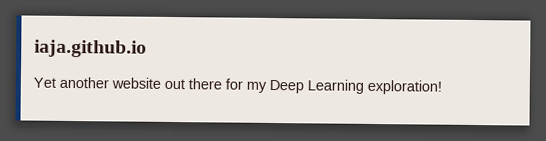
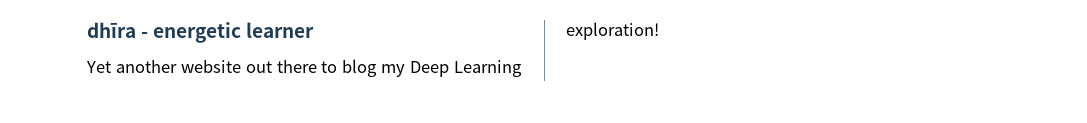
- iaja.github.io
+ dhīra - energetic learner
- Yet another website out there for my Deep Learning exploration!
+ Yet another website out there to blog my Deep Learning exploration!

